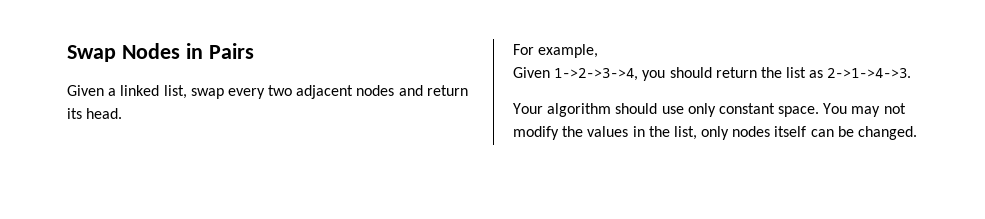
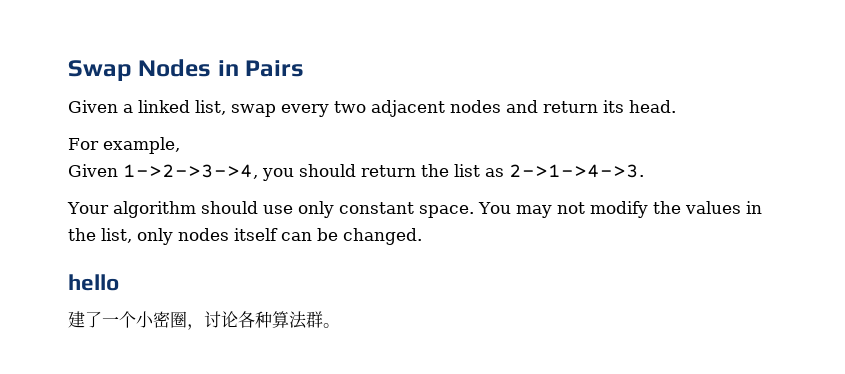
+ hello
+ 建了一个小密圈，讨论各种算法群。

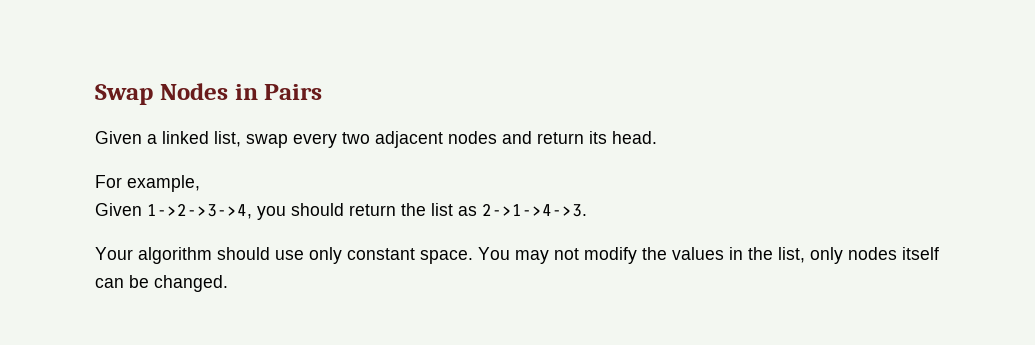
- hello
- 建了一个小密圈，讨论各种算法群。

